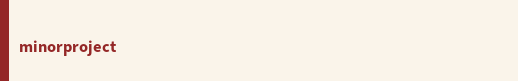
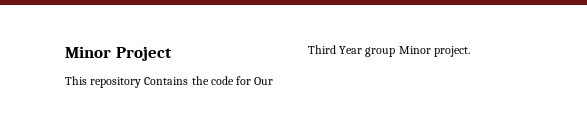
- minorproject
+ Minor Project
+ This repository Contains the code for Our Third Year group Minor project.

